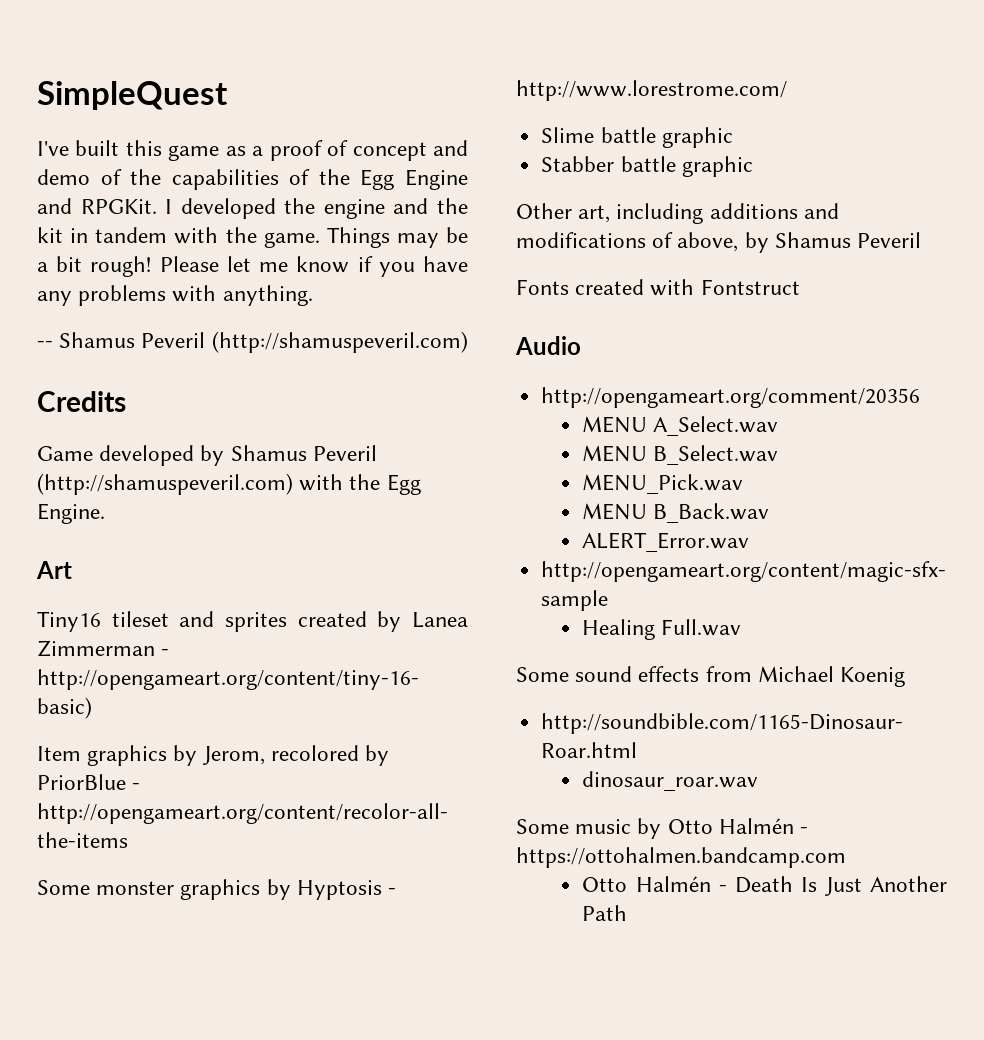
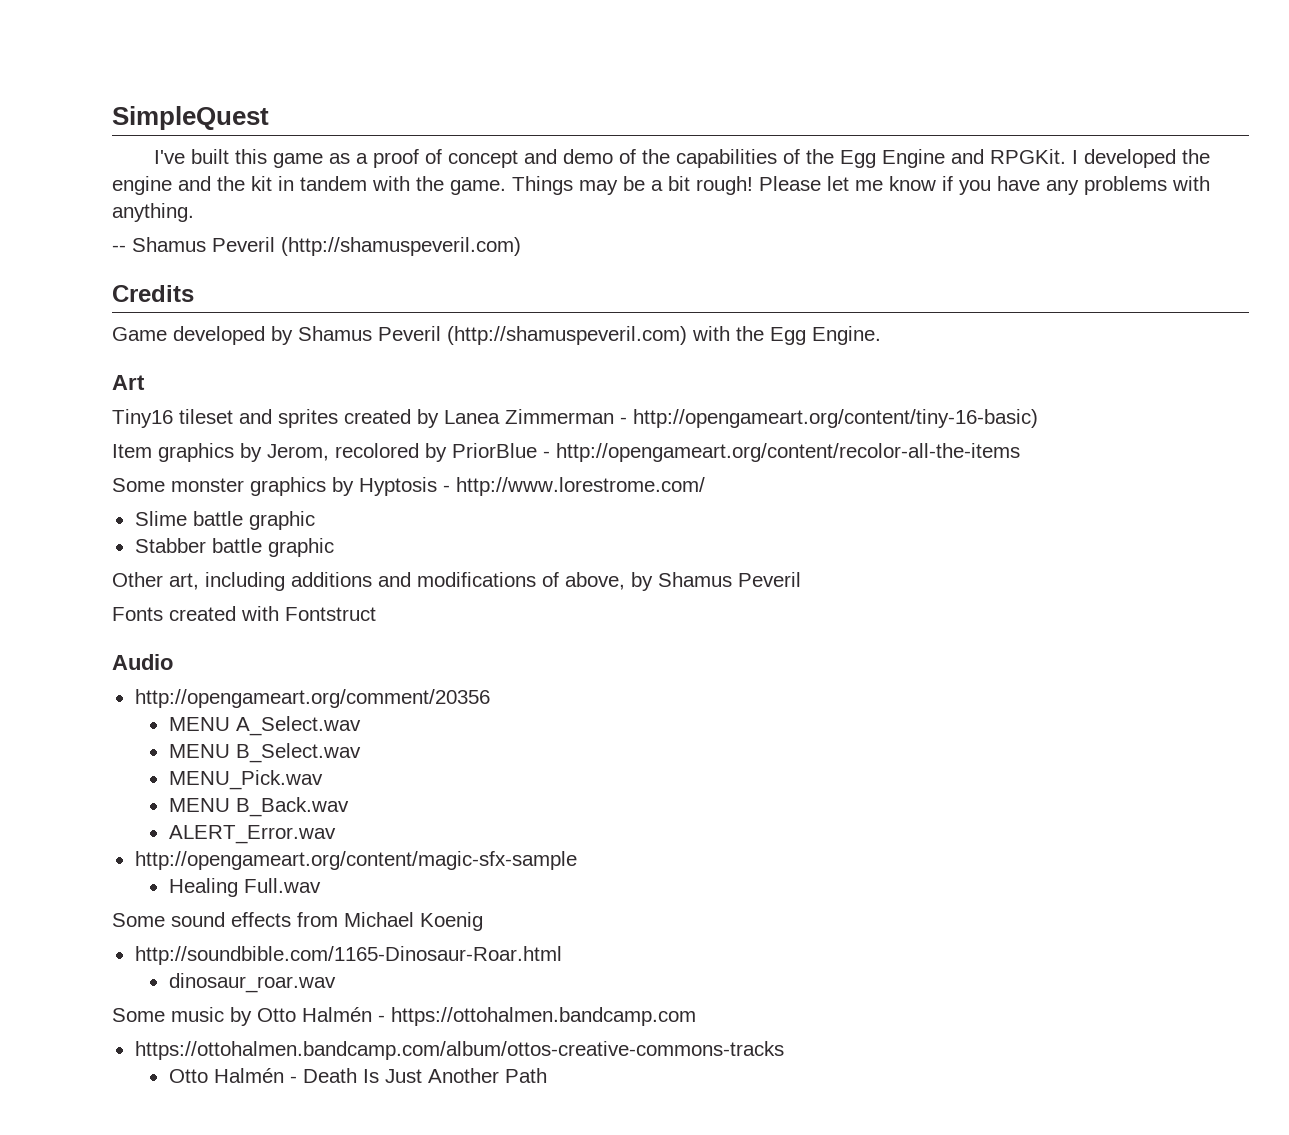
+ https://ottohalmen.bandcamp.com/album/ottos-creative-commons-tracks

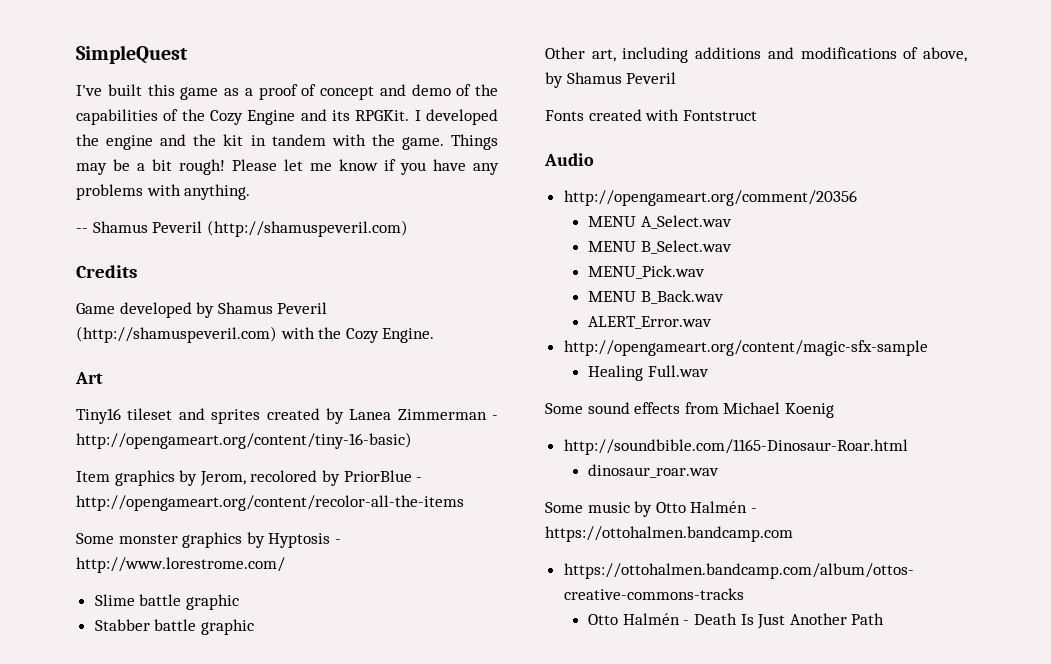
- I've built this game as a proof of concept and demo of the capabilities of the Egg Engine and RPGKit.
+ I've built this game as a proof of concept and demo of the capabilities of the Cozy Engine and its RPGKit.
- Game developed by Shamus Peveril (http://shamuspeveril.com) with the Egg Engine.
+ Game developed by Shamus Peveril (http://shamuspeveril.com) with the Cozy Engine.

